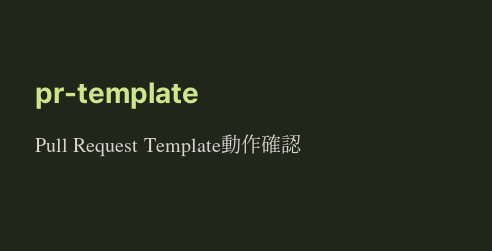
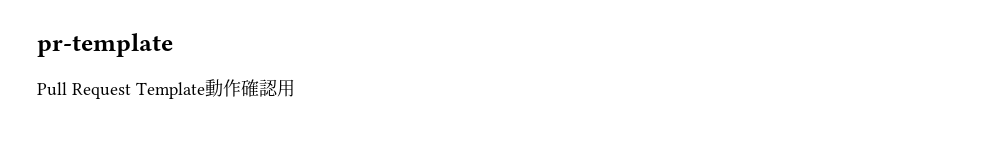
- Pull Request Template動作確認
+ Pull Request Template動作確認用

